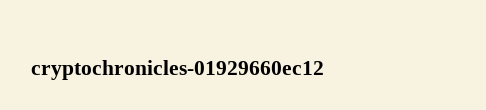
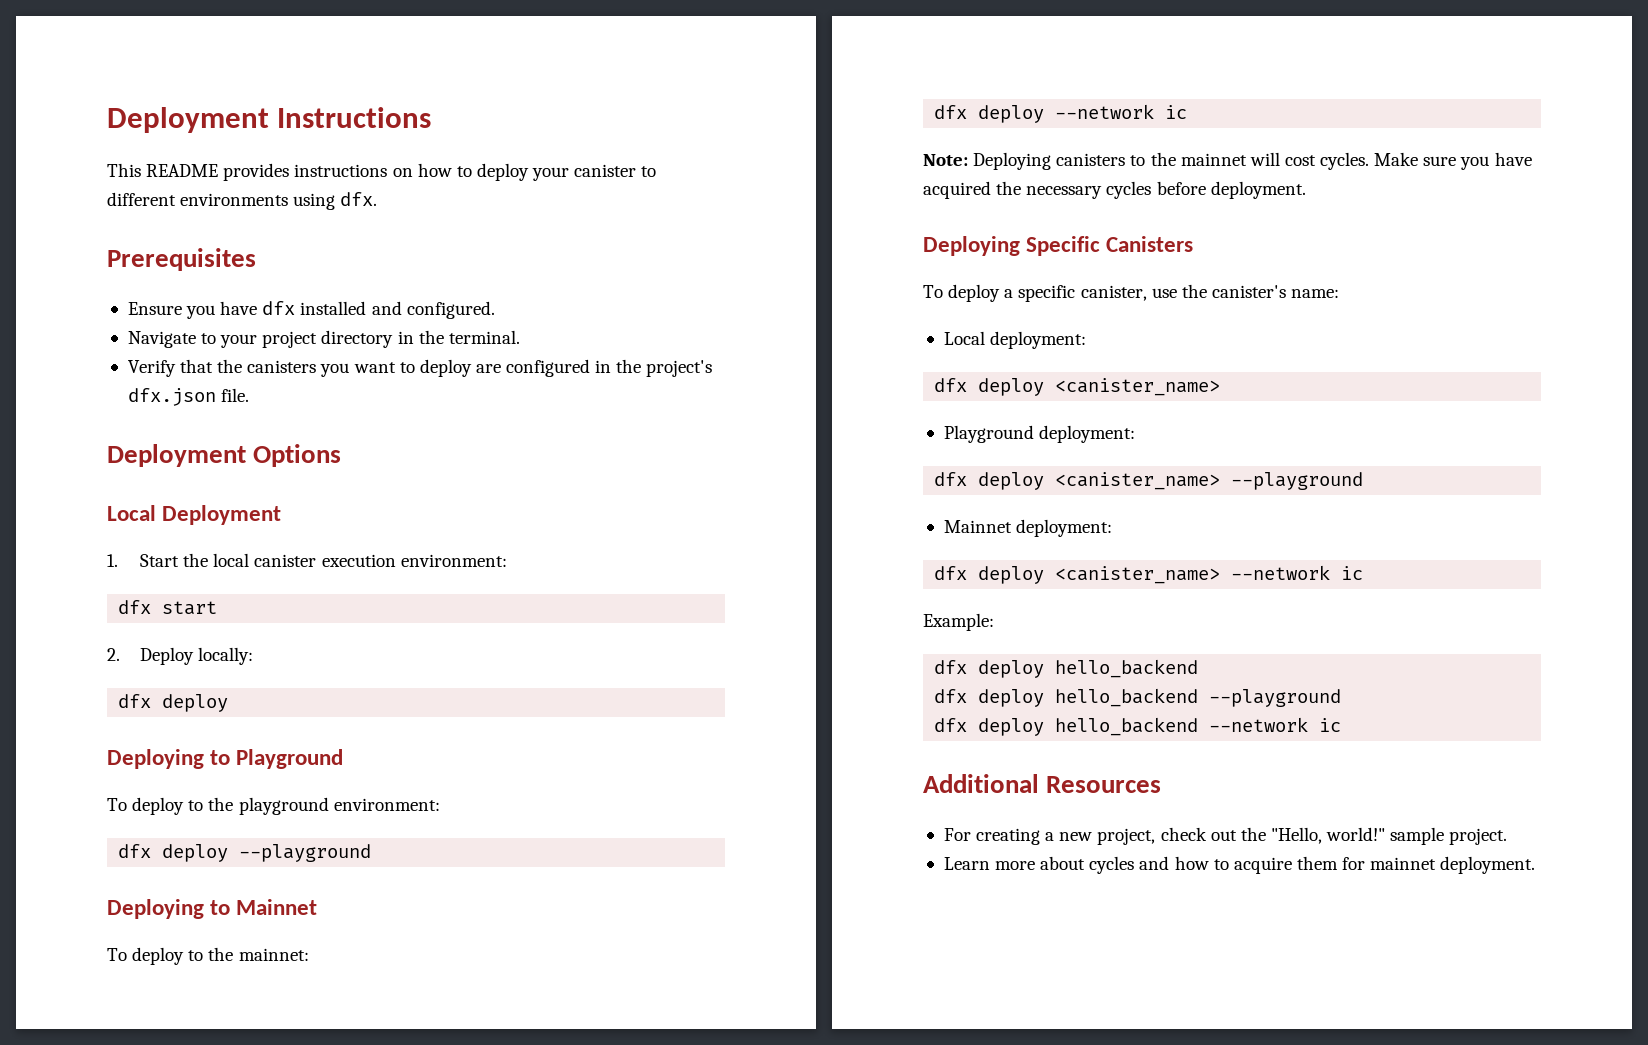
- cryptochronicles-01929660ec12
+ Deployment Instructions
+ This README provides instructions on how to deploy your canister to different environments using dfx.
+ Prerequisites
+ Ensure you have dfx installed and configured.
+ Navigate to your project directory in the terminal.
+ Verify that the canisters you want to deploy are configured in the project's dfx.json file.
+ Deployment Options
+ Local Deployment
+ 1. Start the local canister execution environment:
+ dfx start
+ 2. Deploy locally:
+ dfx deploy
+ Deploying to Playground
+ To deploy to the playground environment:
+ dfx deploy --playground
+ Deploying to Mainnet
+ To deploy to the mainnet:
+ dfx deploy --network ic
+ Note: Deploying canisters to the mainnet will cost cycles. Make sure you have acquired the necessary cycles before deployment.
+ Deploying Specific Canisters
+ To deploy a specific canister, use the canister's name:
+ Local deployment:
+ dfx deploy <canister_name>
+ Playground deployment:
+ dfx deploy <canister_name> --playground
+ Mainnet deployment:
+ dfx deploy <canister_name> --network ic
+ Example:
+ dfx deploy hello_backend
+ dfx deploy hello_backend --playground
+ dfx deploy hello_backend --network ic
+ Additional Resources
+ For creating a new project, check out the "Hello, world!" sample project.
+ Learn more about cycles and how to acquire them for mainnet deployment.

